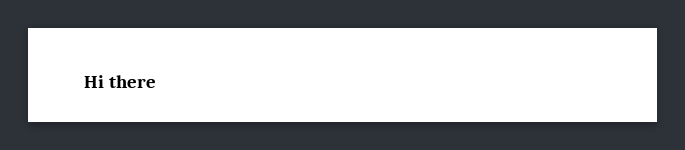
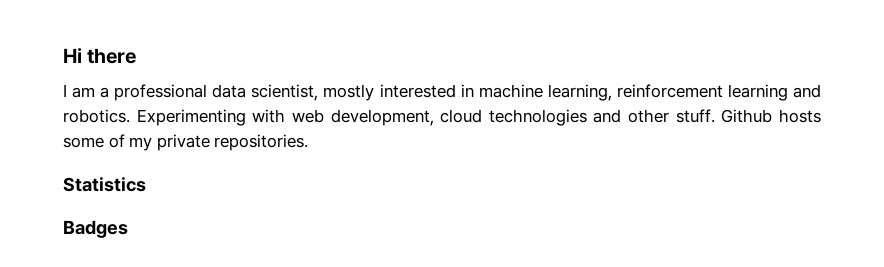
+ I am a professional data scientist, mostly interested in machine learning, reinforcement learning and robotics. Experimenting with web development, cloud technologies and other stuff. Github hosts some of my private repositories.
+ Statistics
+ Badges

